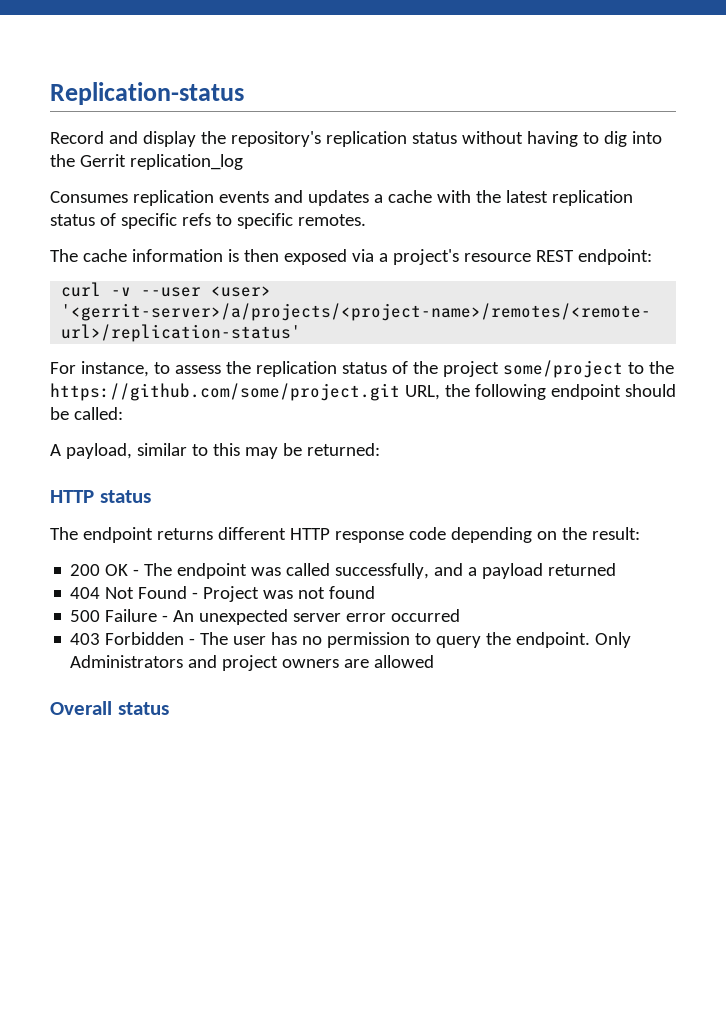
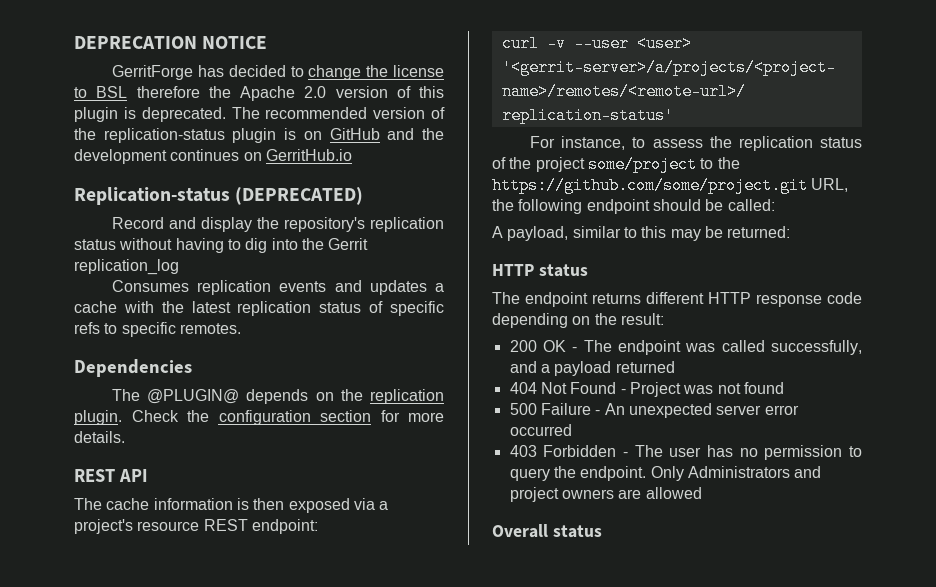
+ DEPRECATION NOTICE
+ GerritForge has decided to change the license to BSL therefore the Apache 2.0 version of this plugin is deprecated. The recommended version of the replication-status plugin is on GitHub and the development continues on GerritHub.io
- Replication-status
+ Replication-status (DEPRECATED)
+ Dependencies
+ The @PLUGIN@ depends on the replication plugin. Check the configuration section for more details.
+ REST API

